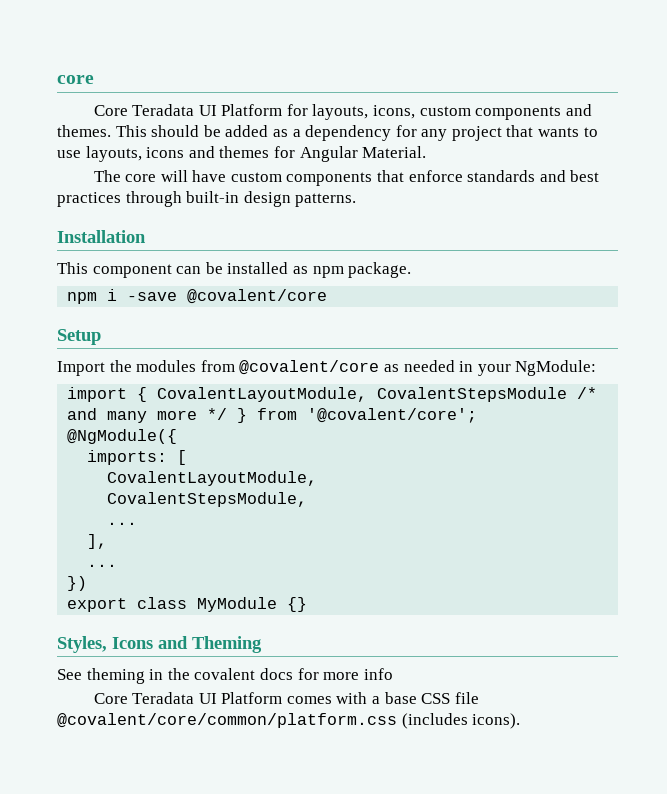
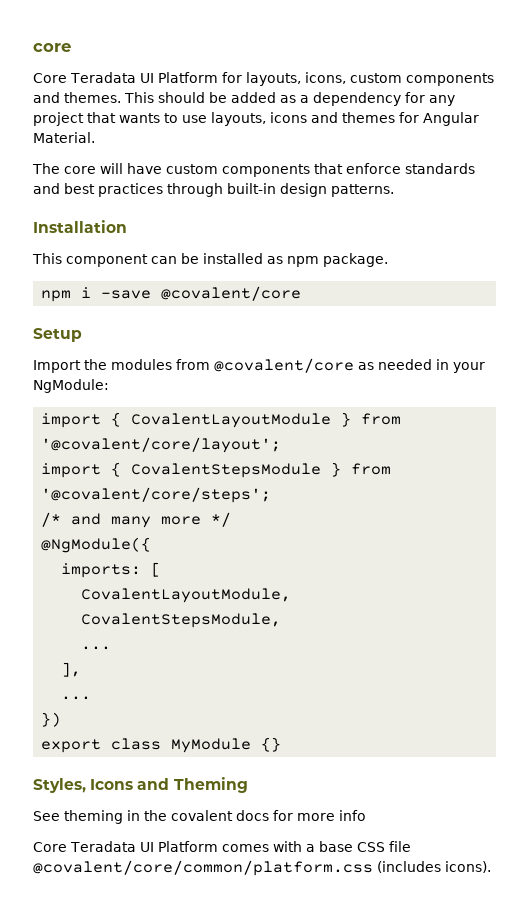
- import { CovalentLayoutModule, CovalentStepsModule /* and many more */ } from '@covalent/core';
+ import { CovalentLayoutModule } from '@covalent/core/layout';
+ import { CovalentStepsModule } from '@covalent/core/steps';
+ /* and many more */

